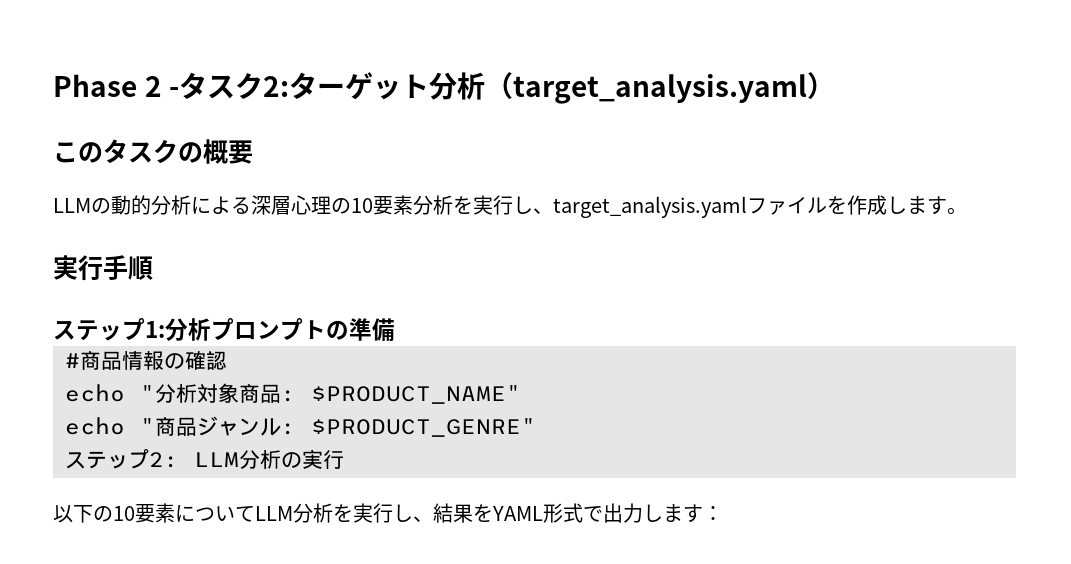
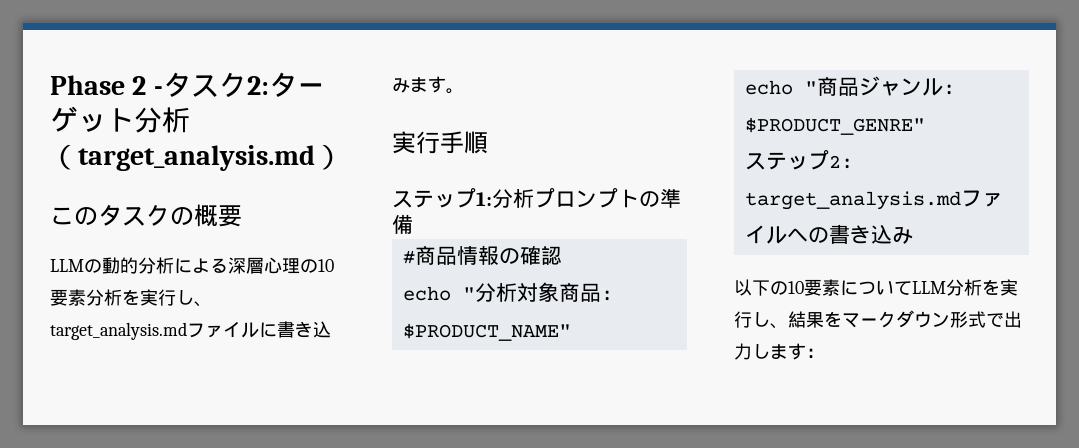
- Phase 2 -タスク2:ターゲット分析（target_analysis.yaml）
+ Phase 2 -タスク2:ターゲット分析（target_analysis.md）
- LLMの動的分析による深層心理の10要素分析を実行し、target_analysis.yamlファイルを作成します。
+ LLMの動的分析による深層心理の10要素分析を実行し、target_analysis.mdファイルに書き込みます。
- ステップ2: LLM分析の実行
+ ステップ2: target_analysis.mdファイルへの書き込み
- 以下の10要素についてLLM分析を実行し、結果をYAML形式で出力します：
+ 以下の10要素についてLLM分析を実行し、結果をマークダウン形式で出力します：

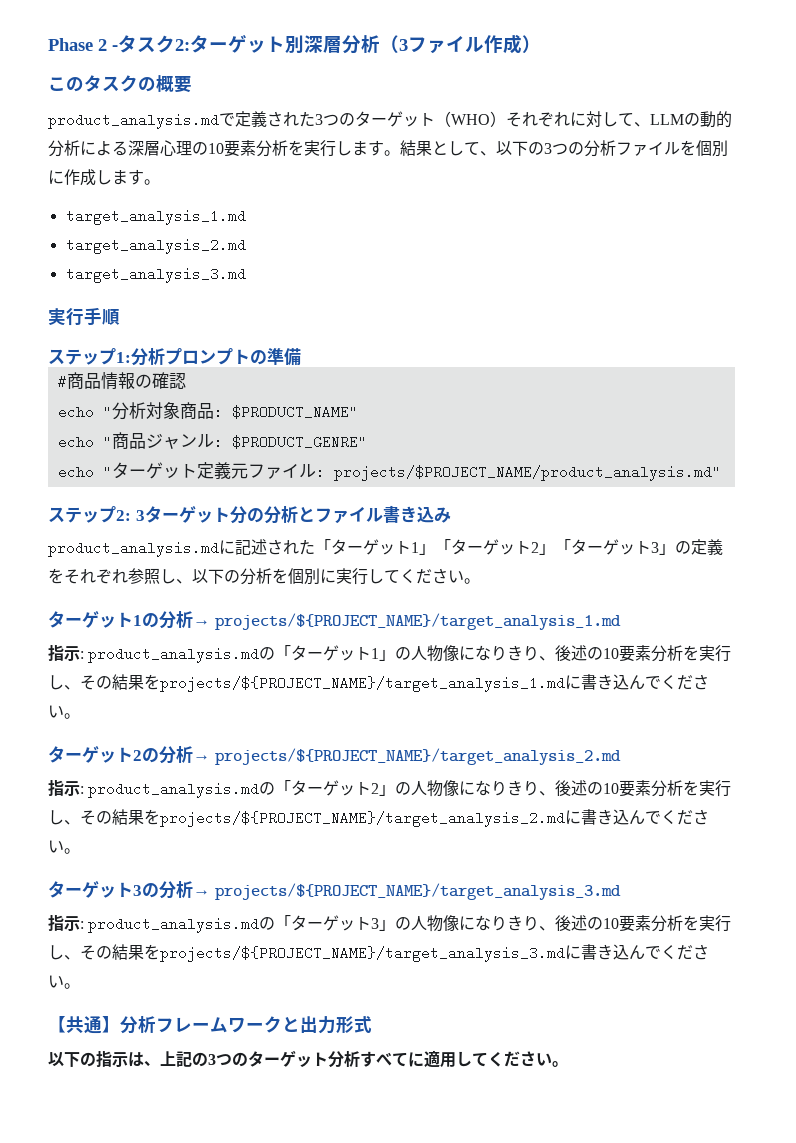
- Phase 2 -タスク2:ターゲット分析（target_analysis.md）
+ Phase 2 -タスク2:ターゲット別深層分析（3ファイル作成）
- LLMの動的分析による深層心理の10要素分析を実行し、target_analysis.mdファイルに書き込みます。
+ product_analysis.mdで定義された3つのターゲット（WHO）それぞれに対して、LLMの動的分析による深層心理の10要素分析を実行します。結果として、以下の3つの分析ファイルを個別に作成します。
+ target_analysis_1.md
+ target_analysis_2.md
+ target_analysis_3.md
- ステップ2: target_analysis.mdファイルへの書き込み
+ echo "ターゲット定義元ファイル: projects/$PROJECT_NAME/product_analysis.md"
+ ステップ2: 3ターゲット分の分析とファイル書き込み
- 以下の10要素についてLLM分析を実行し、結果をマークダウン形式で出力します：
+ product_analysis.mdに記述された「ターゲット1」「ターゲット2」「ターゲット3」の定義をそれぞれ参照し、以下の分析を個別に実行してください。
+ ターゲット1の分析→ projects/${PROJECT_NAME}/target_analysis_1.md
+ 指示: product_analysis.mdの「ターゲット1」の人物像になりきり、後述の10要素分析を実行し、その結果をprojects/${PROJECT_NAME}/target_analysis_1.mdに書き込んでください。
+ ターゲット2の分析→ projects/${PROJECT_NAME}/target_analysis_2.md
+ 指示: product_analysis.mdの「ターゲット2」の人物像になりきり、後述の10要素分析を実行し、その結果をprojects/${PROJECT_NAME}/target_analysis_2.mdに書き込んでください。
+ ターゲット3の分析→ projects/${PROJECT_NAME}/target_analysis_3.md
+ 指示: product_analysis.mdの「ターゲット3」の人物像になりきり、後述の10要素分析を実行し、その結果をprojects/${PROJECT_NAME}/target_analysis_3.mdに書き込んでください。
+ 【共通】分析フレームワークと出力形式
+ 以下の指示は、上記の3つのターゲット分析すべてに適用してください。

